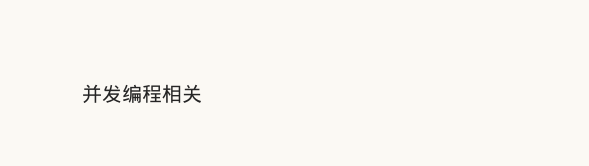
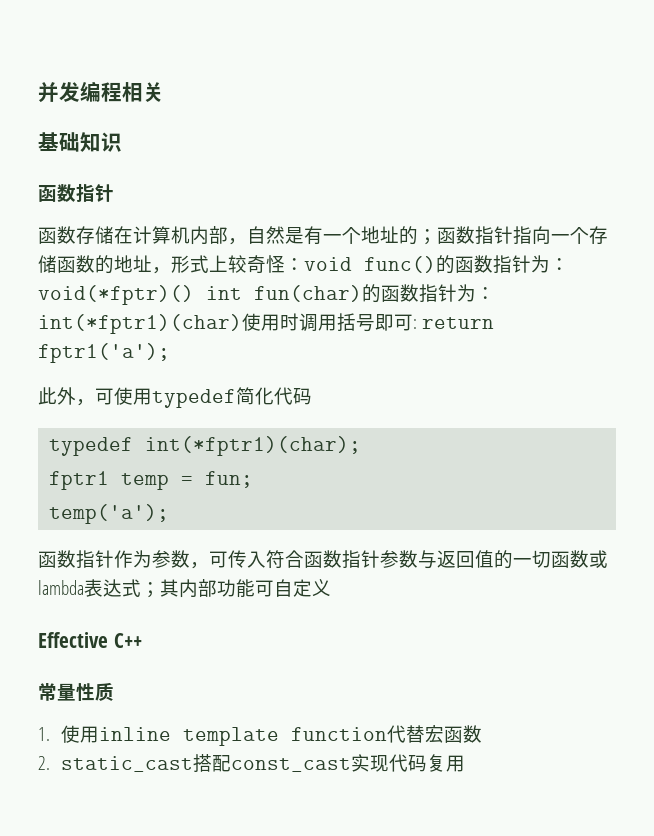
+ 基础知识
+ 函数指针
+ 函数存储在计算机内部，自然是有一个地址的；函数指针指向一个存储函数的地址，形式上较奇怪：void func()的函数指针为：void(*fptr)() int fun(char)的函数指针为：int(*fptr1)(char)使用时调用括号即可: return fptr1('a');
+ 此外，可使用typedef简化代码
+ typedef int(*fptr1)(char);
+ fptr1 temp = fun;
+ temp('a');
+ 函数指针作为参数，可传入符合函数指针参数与返回值的一切函数或lambda表达式；其内部功能可自定义
+ Effective C++
+ 常量性质
+ 1.使用inline template function代替宏函数
+ 2. static_cast搭配const_cast实现代码复用

